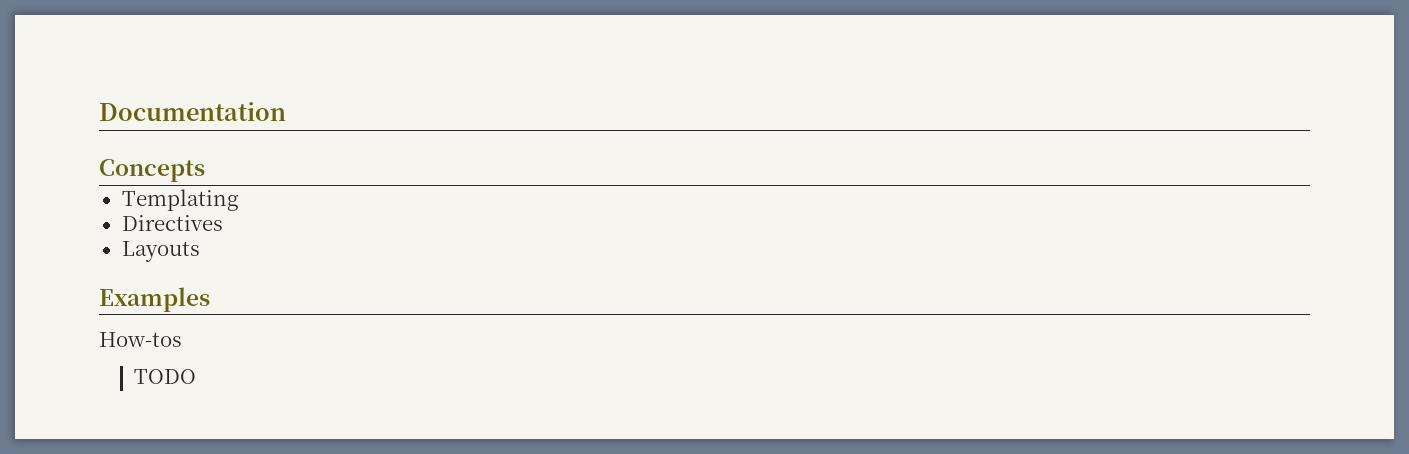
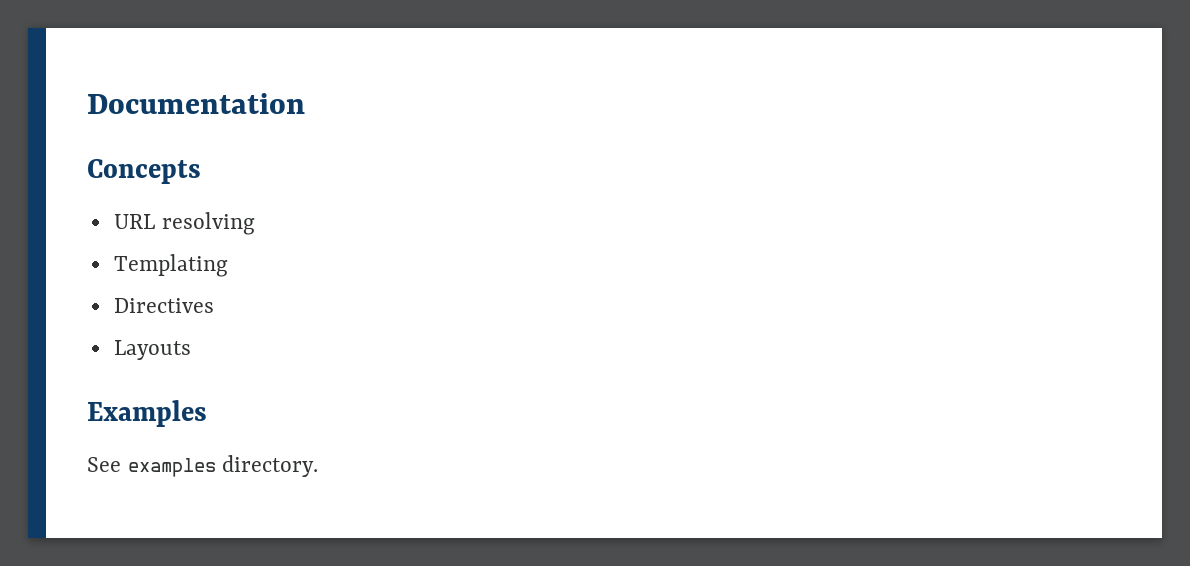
+ URL resolving
- How-tos
- TODO
+ See examples directory.

